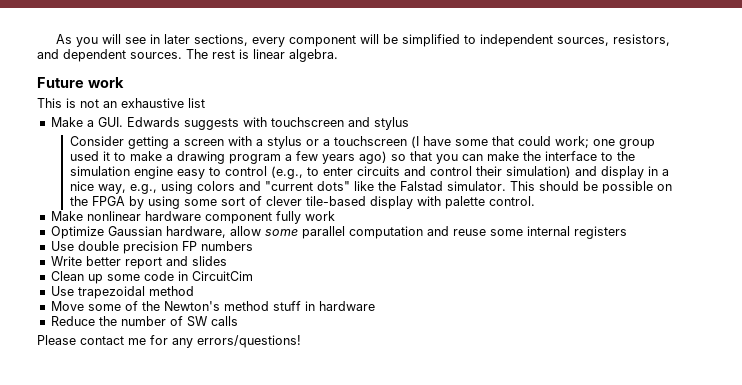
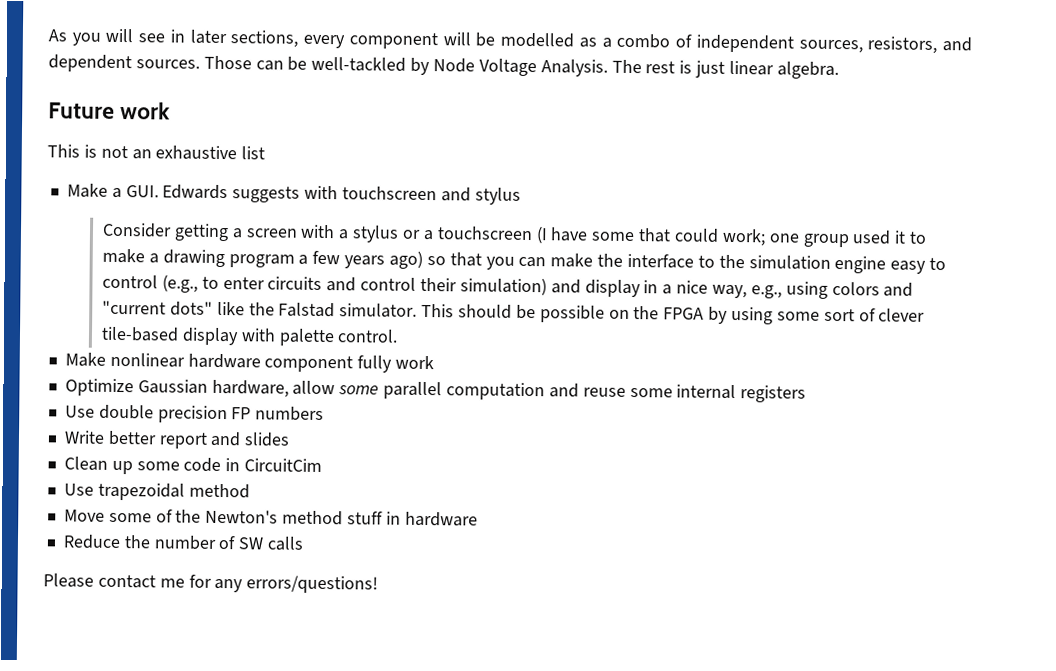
- As you will see in later sections, every component will be simplified to independent sources, resistors, and dependent sources.
+ As you will see in later sections, every component will be modelled as a combo of independent sources, resistors, and dependent sources.
+ Those can be well-tackled by Node Voltage Analysis.
- The rest is linear algebra.
+ The rest is just linear algebra.

